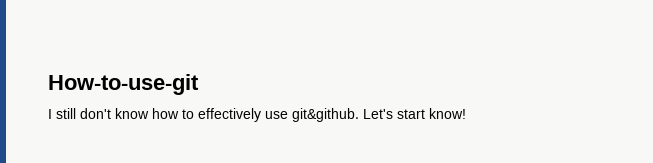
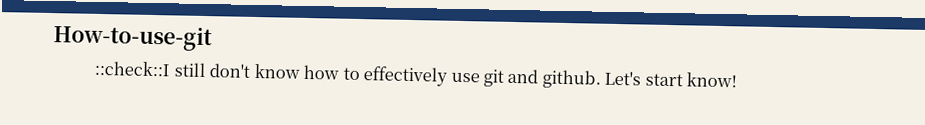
- I still don't know how to effectively use git&github.
+ ::check::I still don't know how to effectively use git and github.

